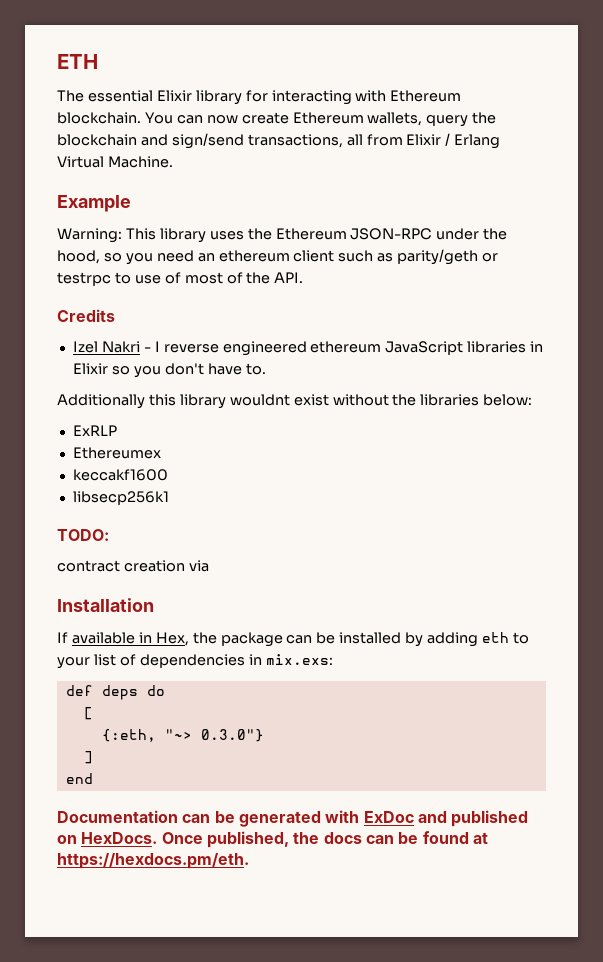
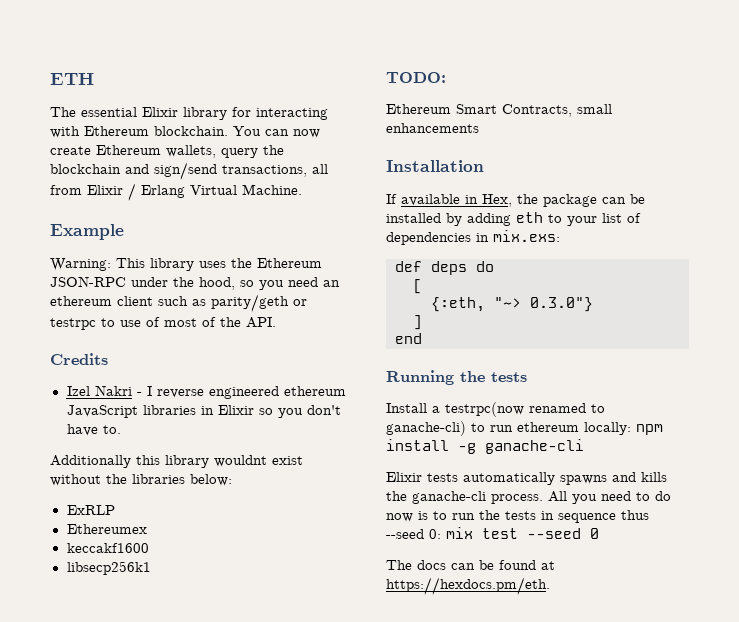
- contract creation via
+ Ethereum Smart Contracts, small enhancements
- Documentation can be generated with ExDoc and published on HexDocs. Once published, the docs can be found at https://hexdocs.pm/eth.
+ Running the tests
+ Install a testrpc(now renamed to ganache-cli) to run ethereum locally: npm install -g ganache-cli
+ Elixir tests automatically spawns and kills the ganache-cli process. All you need to do now is to run the tests in sequence thus --seed 0: mix test --seed 0
+ The docs can be found at https://hexdocs.pm/eth.

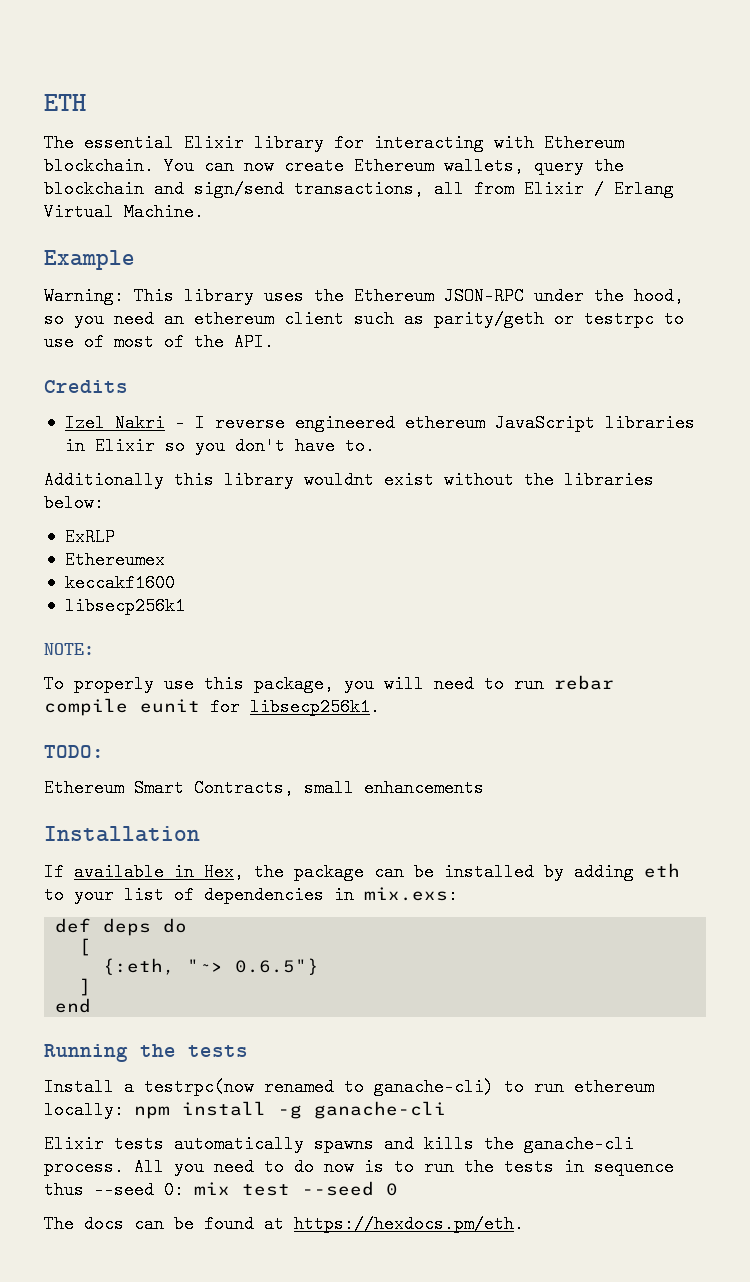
+ NOTE:
+ To properly use this package, you will need to run rebar compile eunit for libsecp256k1.
- {:eth, "~> 0.3.0"}
+ {:eth, "~> 0.6.5"}

